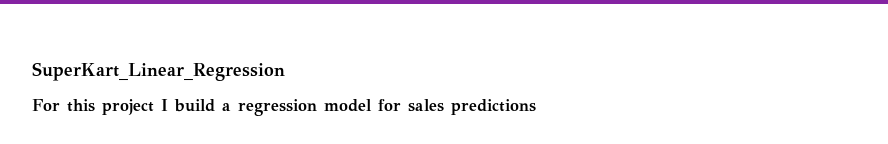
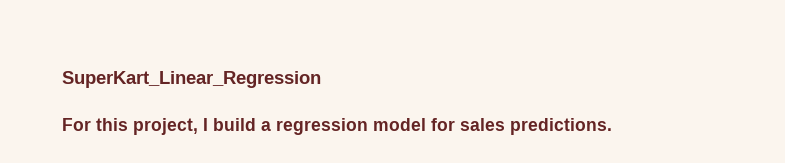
- For this project I build a regression model for sales predictions
+ For this project, I build a regression model for sales predictions.

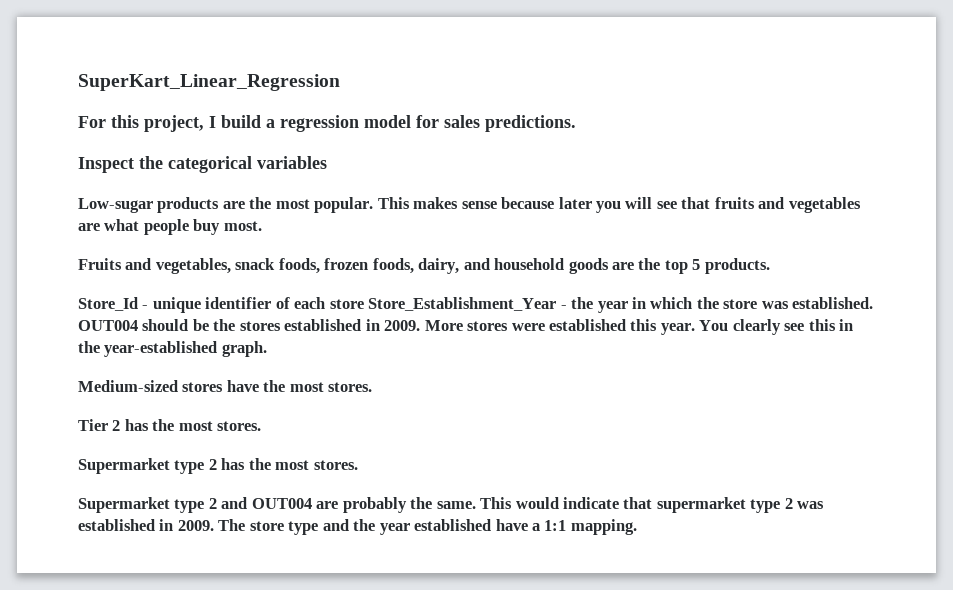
+ Inspect the categorical variables
+ Low-sugar products are the most popular. This makes sense because later you will see that fruits and vegetables are what people buy most.
+ Fruits and vegetables, snack foods, frozen foods, dairy, and household goods are the top 5 products.
+ Store_Id - unique identifier of each store Store_Establishment_Year - the year in which the store was established. OUT004 should be the stores established in 2009. More stores were established this year. You clearly see this in the year-established graph.
+ Medium-sized stores have the most stores.
+ Tier 2 has the most stores.
+ Supermarket type 2 has the most stores.
+ Supermarket type 2 and OUT004 are probably the same. This would indicate that supermarket type 2 was established in 2009. The store type and the year established have a 1:1 mapping.

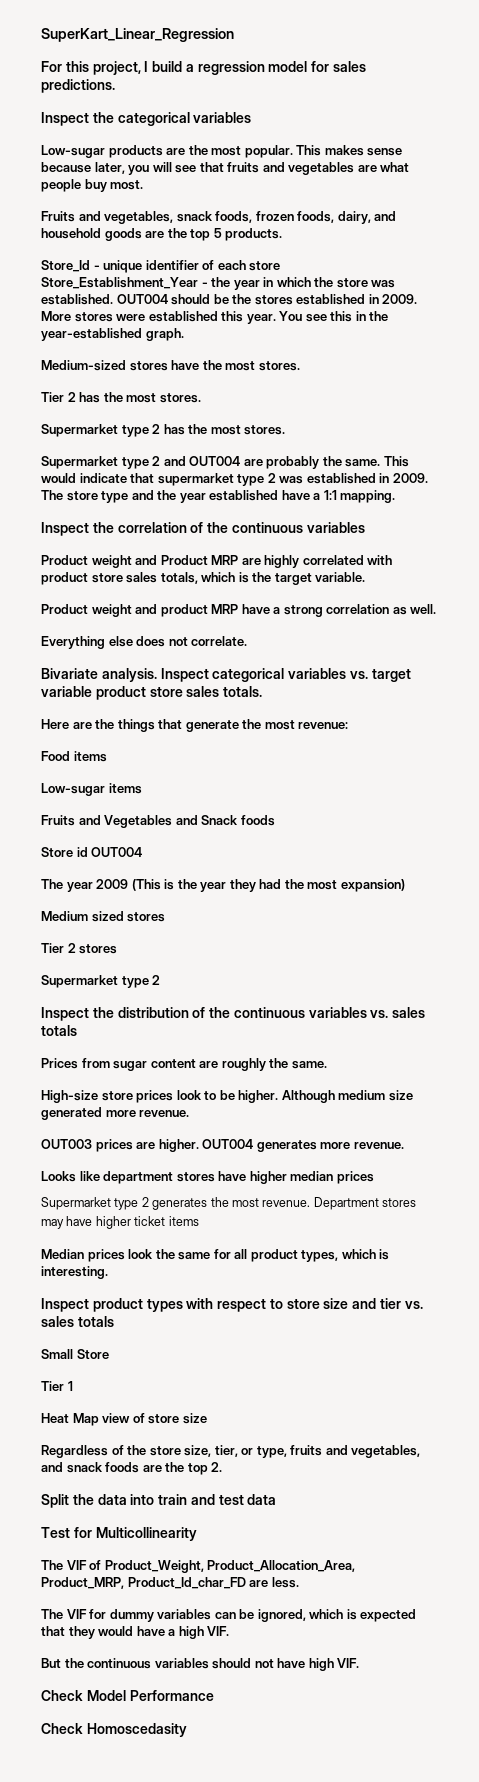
- This makes sense because later you will see that fruits and vegetables are what people buy most.
+ This makes sense because later, you will see that fruits and vegetables are what people buy most.
- You clearly see this in the year-established graph.
+ You see this in the year-established graph.
+ Inspect the correlation of the continuous variables
+ Product weight and Product MRP are highly correlated with product store sales totals, which is the target variable.
+ Product weight and product MRP have a strong correlation as well.
+ Everything else does not correlate.
+ Bivariate analysis. Inspect categorical variables vs. target variable product store sales totals.
+ Here are the things that generate the most revenue:
+ Food items
+ Low-sugar items
+ Fruits and Vegetables and Snack foods
+ Store id OUT004
+ The year 2009 (This is the year they had the most expansion)
+ Medium sized stores
+ Tier 2 stores
+ Supermarket type 2
+ Inspect the distribution of the continuous variables vs. sales totals
+ Prices from sugar content are roughly the same.
+ High-size store prices look to be higher. Although medium size generated more revenue.
+ OUT003 prices are higher. OUT004 generates more revenue.
+ Looks like department stores have higher median prices
+ Supermarket type 2 generates the most revenue. Department stores may have higher ticket items
+ Median prices look the same for all product types, which is interesting.
+ Inspect product types with respect to store size and tier vs. sales totals
+ Small Store
+ Tier 1
+ Heat Map view of store size
+ Regardless of the store size, tier, or type, fruits and vegetables, and snack foods are the top 2.
+ Split the data into train and test data
+ Test for Multicollinearity
+ The VIF of Product_Weight, Product_Allocation_Area, Product_MRP, Product_Id_char_FD are less.
+ The VIF for dummy variables can be ignored, which is expected that they would have a high VIF.
+ But the continuous variables should not have high VIF.
+ Check Model Performance
+ Check Homoscedasity

